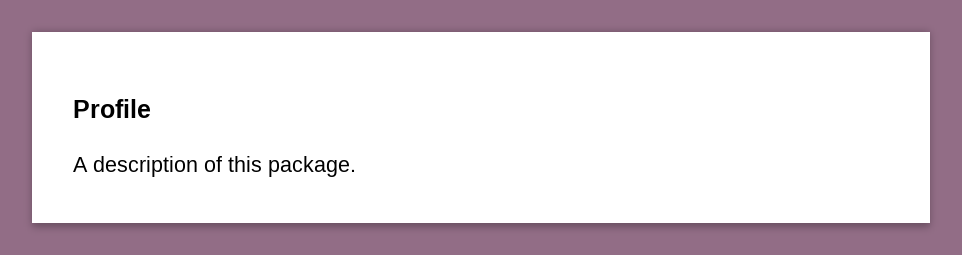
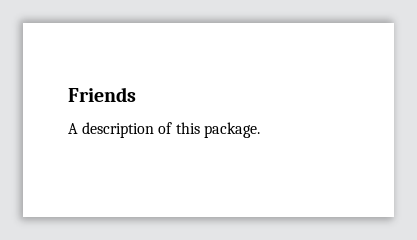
- Profile
+ Friends

